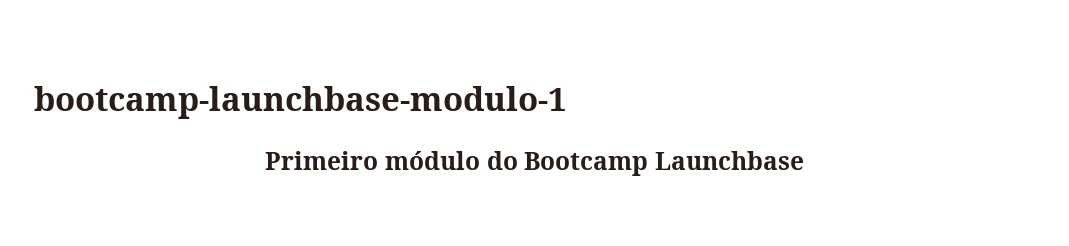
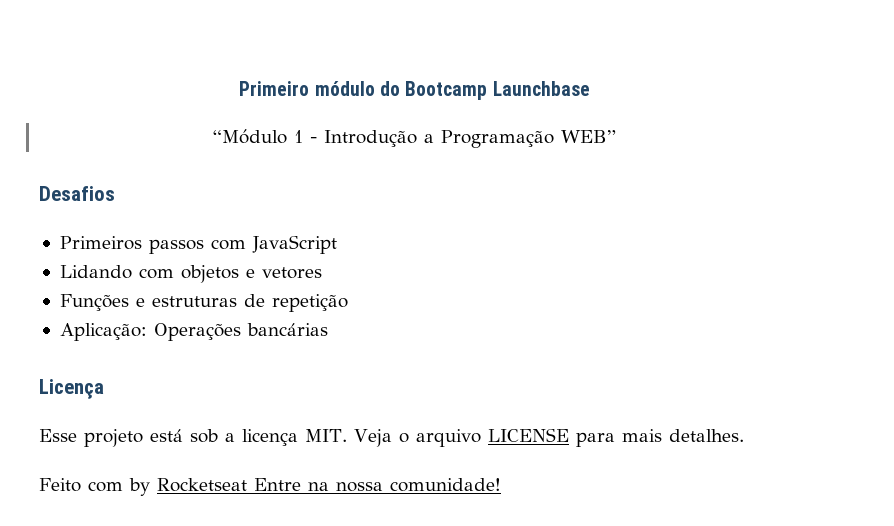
- bootcamp-launchbase-modulo-1
+ “Módulo 1 - Introdução a Programação WEB”
+ Desafios
+ Primeiros passos com JavaScript
+ Lidando com objetos e vetores
+ Funções e estruturas de repetição
+ Aplicação: Operações bancárias
+ Licença
+ Esse projeto está sob a licença MIT. Veja o arquivo LICENSE para mais detalhes.
+ Feito com by Rocketseat Entre na nossa comunidade!

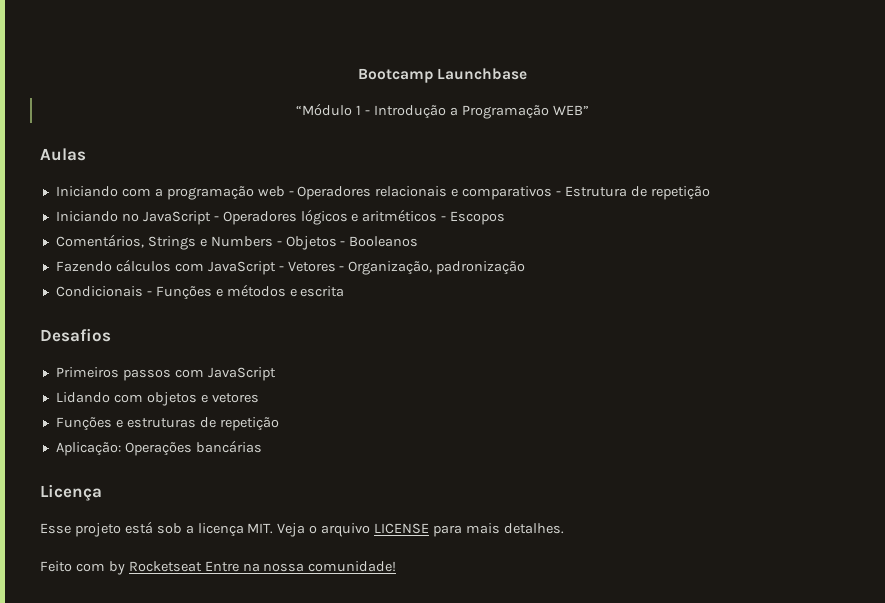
- Primeiro módulo do Bootcamp Launchbase
+ Bootcamp Launchbase
+ Aulas
+ Iniciando com a programação web - Operadores relacionais e comparativos - Estrutura de repetição
+ Iniciando no JavaScript - Operadores lógicos e aritméticos - Escopos
+ Comentários, Strings e Numbers - Objetos - Booleanos
+ Fazendo cálculos com JavaScript - Vetores - Organização, padronização
+ Condicionais - Funções e métodos e escrita

